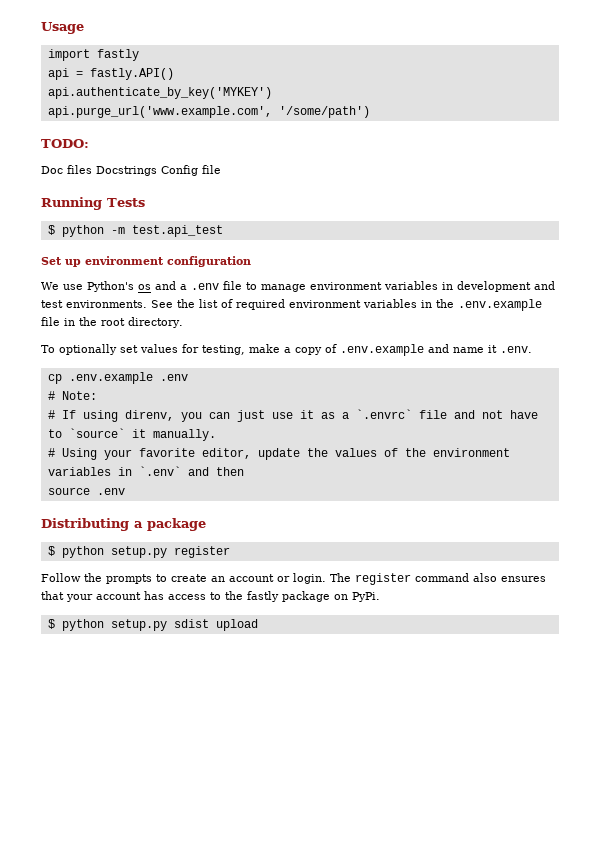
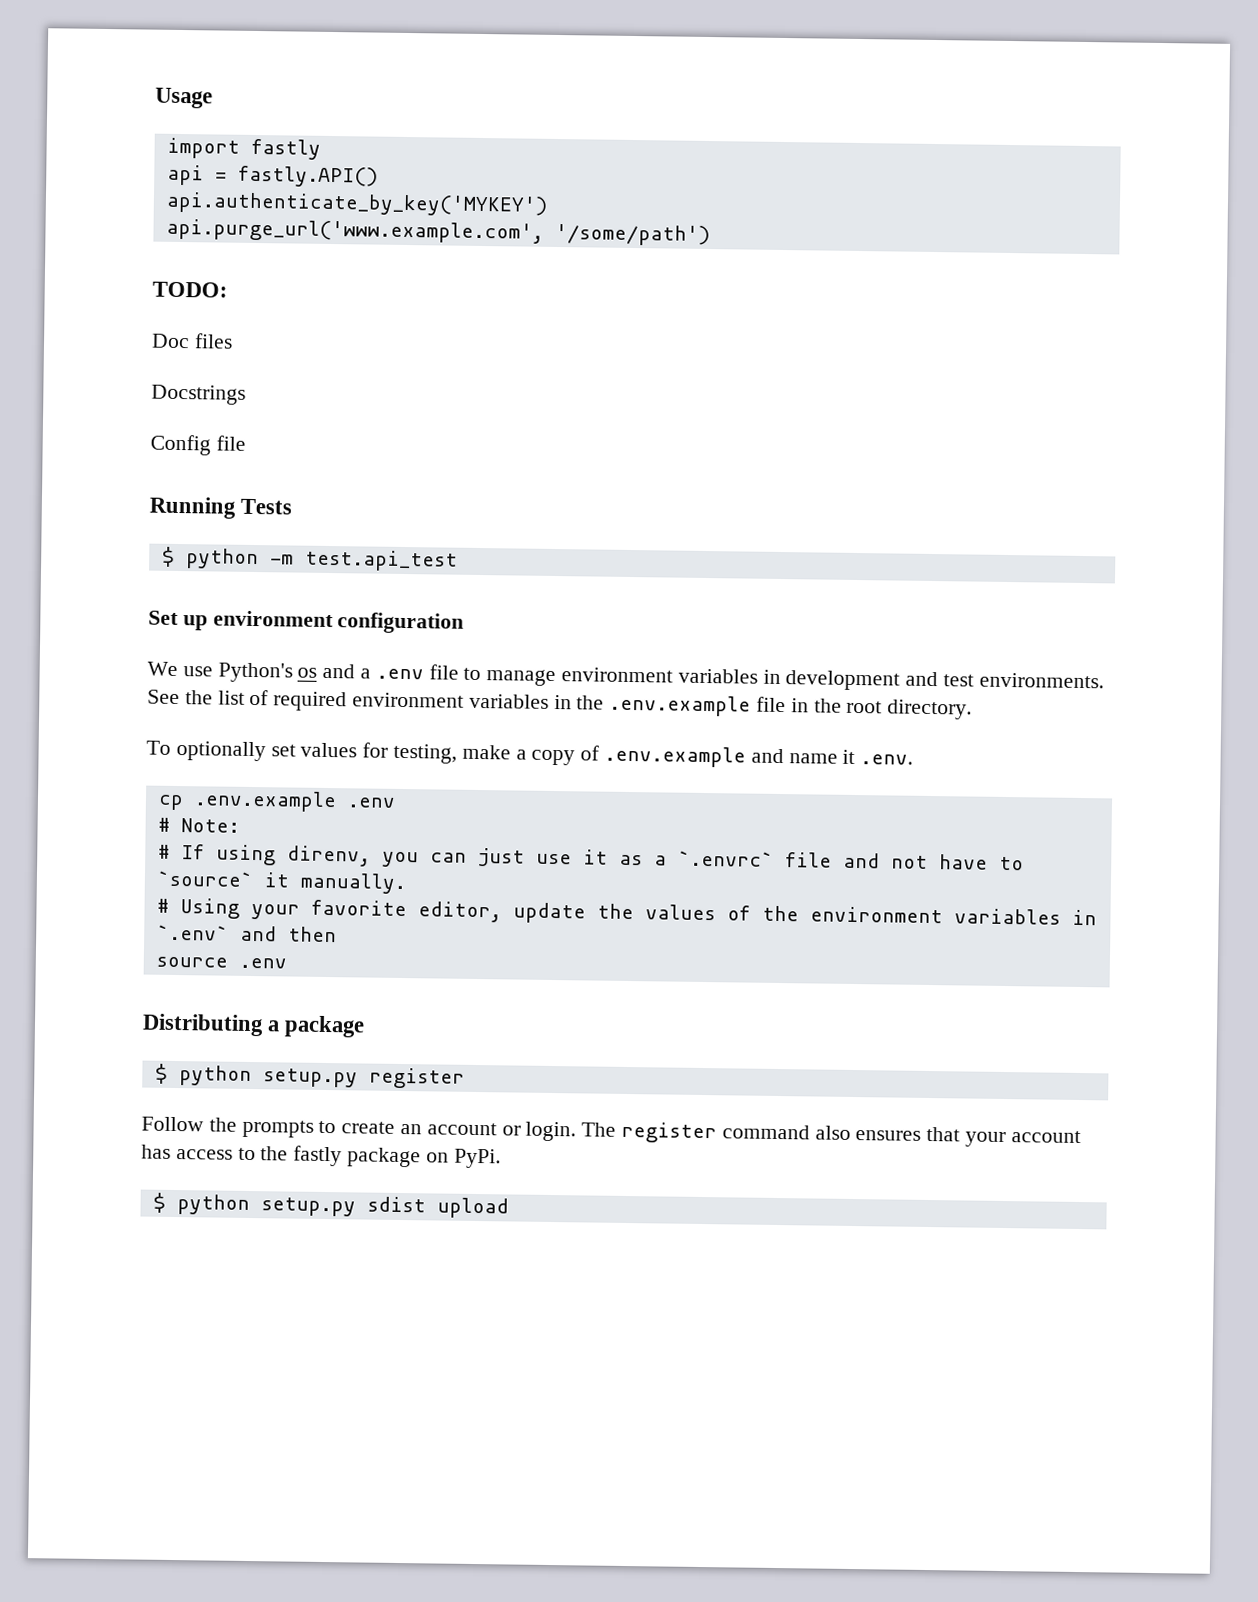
- Doc files Docstrings Config file
+ Doc files
+ Docstrings
+ Config file

